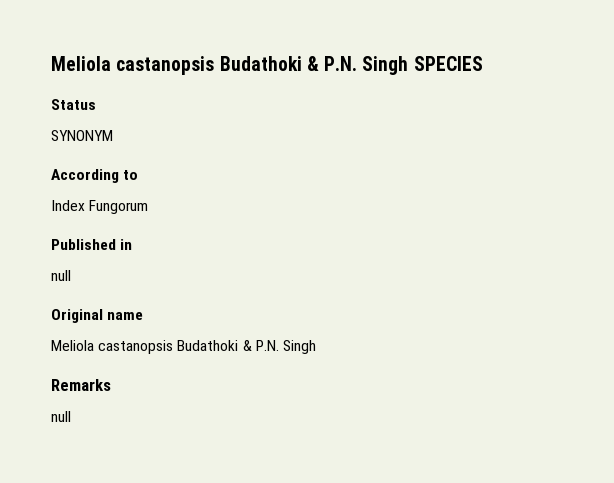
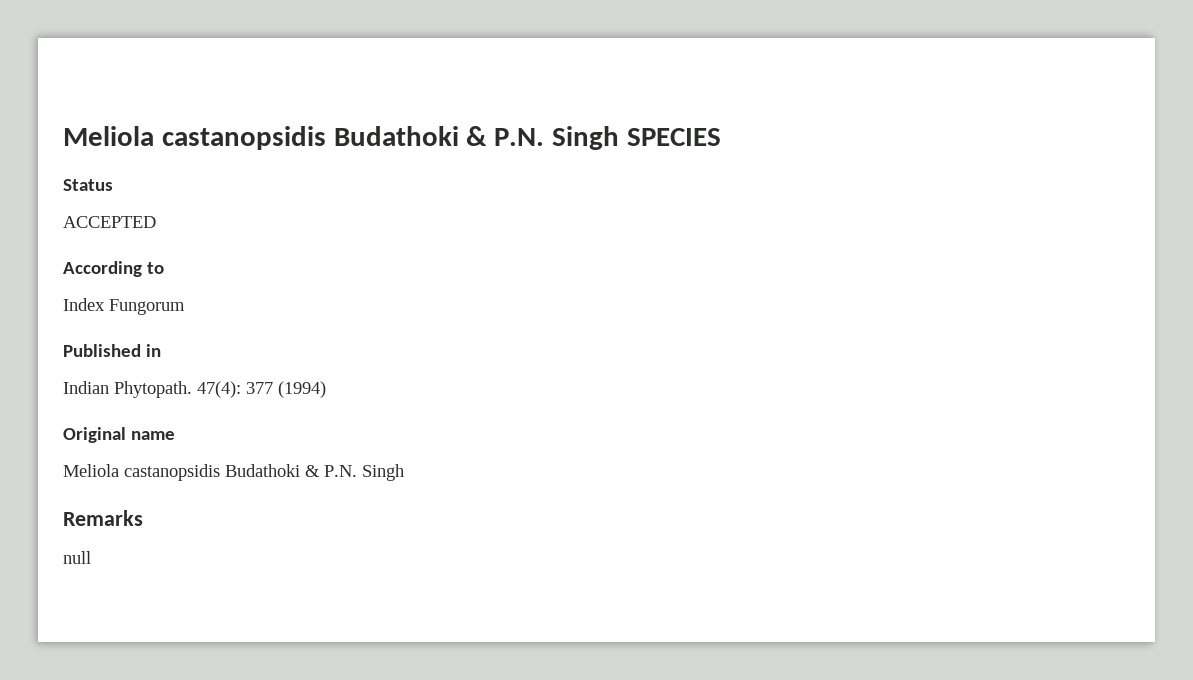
- Meliola castanopsis Budathoki & P.N. Singh SPECIES
+ Meliola castanopsidis Budathoki & P.N. Singh SPECIES
- SYNONYM
+ ACCEPTED
  Published in
- null
+ Indian Phytopath. 47(4): 377 (1994)
  Original name
- Meliola castanopsis Budathoki & P.N. Singh
+ Meliola castanopsidis Budathoki & P.N. Singh

